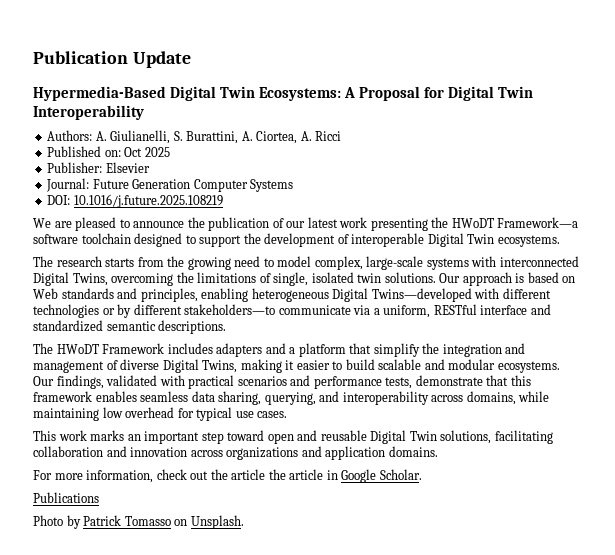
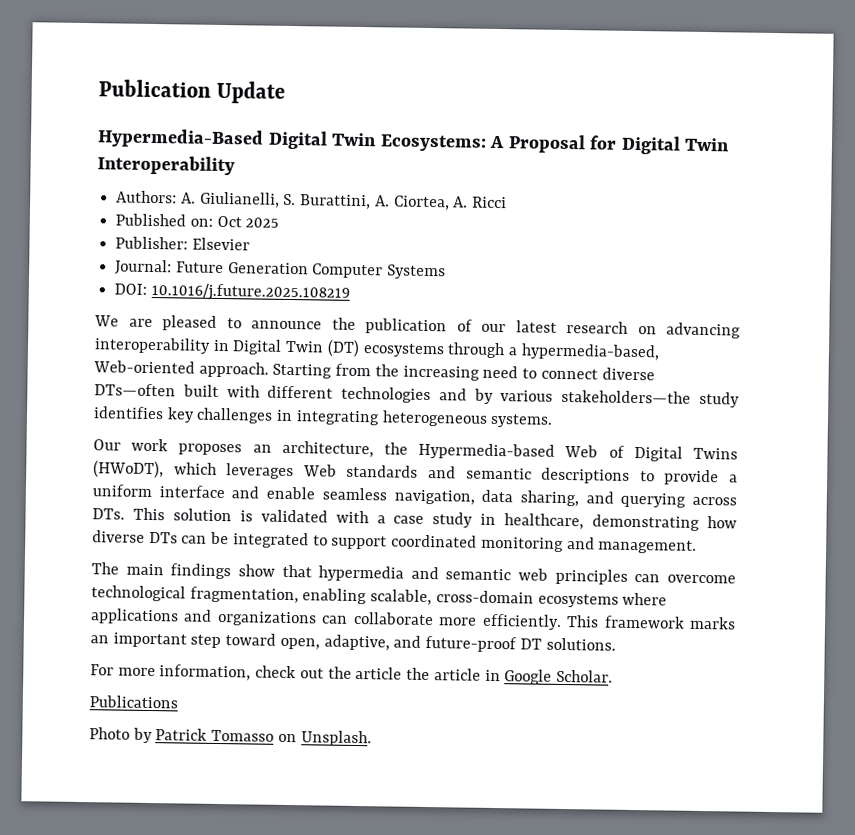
- We are pleased to announce the publication of our latest work presenting the HWoDT Framework—a software toolchain designed to support the development of interoperable Digital Twin ecosystems.
- The research starts from the growing need to model complex, large-scale systems with interconnected Digital Twins, overcoming the limitations of single, isolated twin solutions. Our approach is based on Web standards and principles, enabling heterogeneous Digital Twins—developed with different technologies or by different stakeholders—to communicate via a uniform, RESTful interface and standardized semantic descriptions.
- The HWoDT Framework includes adapters and a platform that simplify the integration and management of diverse Digital Twins, making it easier to build scalable and modular ecosystems. Our findings, validated with practical scenarios and performance tests, demonstrate that this framework enables seamless data sharing, querying, and interoperability across domains, while maintaining low overhead for typical use cases.
- This work marks an important step toward open and reusable Digital Twin solutions, facilitating collaboration and innovation across organizations and application domains.
+ We are pleased to announce the publication of our latest research on advancing interoperability in Digital Twin (DT) ecosystems through a hypermedia-based, Web-oriented approach. Starting from the increasing need to connect diverse DTs—often built with different technologies and by various stakeholders—the study identifies key challenges in integrating heterogeneous systems.
+ Our work proposes an architecture, the Hypermedia-based Web of Digital Twins (HWoDT), which leverages Web standards and semantic descriptions to provide a uniform interface and enable seamless navigation, data sharing, and querying across DTs. This solution is validated with a case study in healthcare, demonstrating how diverse DTs can be integrated to support coordinated monitoring and management.
+ The main findings show that hypermedia and semantic web principles can overcome technological fragmentation, enabling scalable, cross-domain ecosystems where applications and organizations can collaborate more efficiently. This framework marks an important step toward open, adaptive, and future-proof DT solutions.

